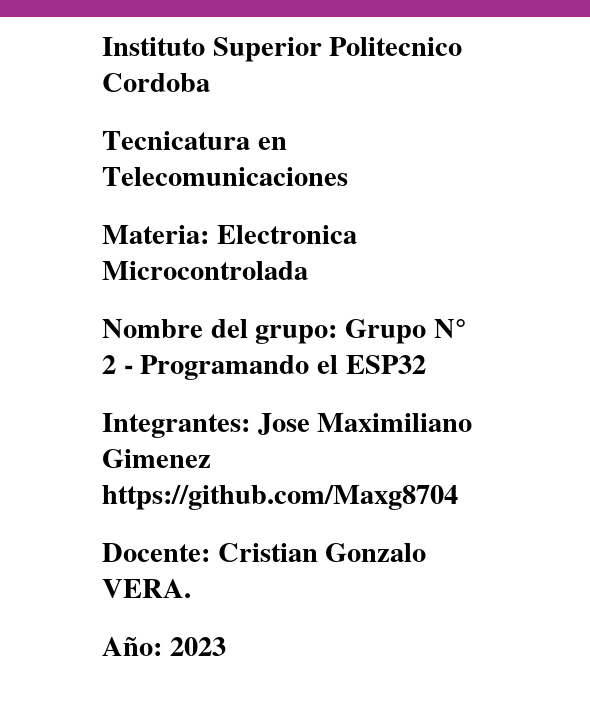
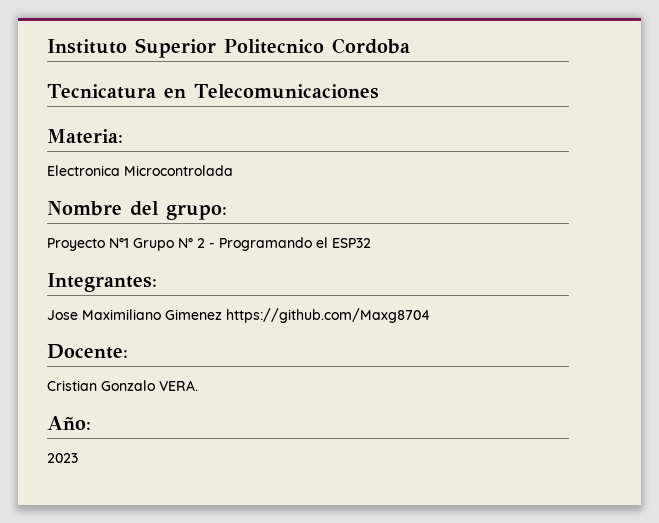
- Materia: Electronica Microcontrolada
+ Materia:
+ Electronica Microcontrolada
- Nombre del grupo: Grupo N° 2 - Programando el ESP32
+ Nombre del grupo:
+ Proyecto N°1 Grupo N° 2 - Programando el ESP32
- Integrantes: Jose Maximiliano Gimenez https://github.com/Maxg8704
+ Integrantes:
+ Jose Maximiliano Gimenez https://github.com/Maxg8704
- Docente: Cristian Gonzalo VERA.
+ Docente:
+ Cristian Gonzalo VERA.
- Año: 2023
+ Año:
+ 2023

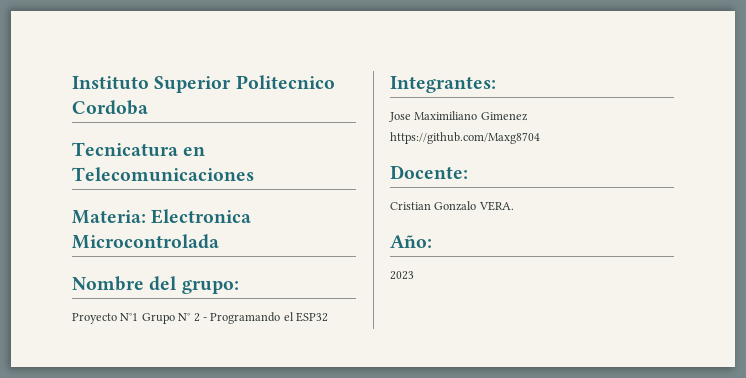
- Materia:
- Electronica Microcontrolada
+ Materia: Electronica Microcontrolada

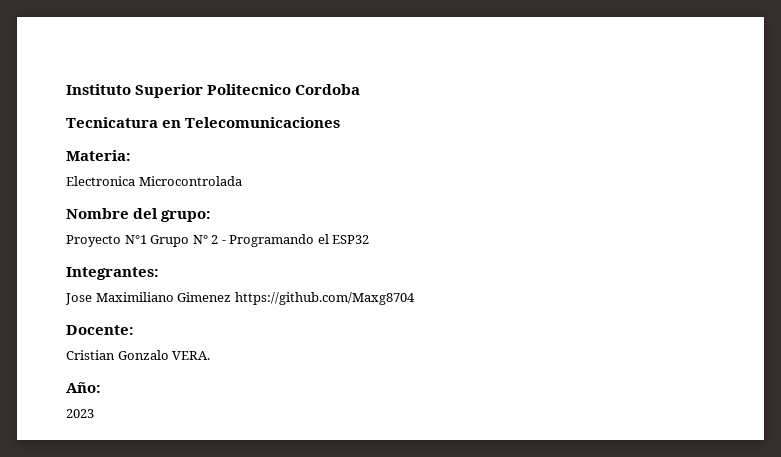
- Materia: Electronica Microcontrolada
+ Materia:
+ Electronica Microcontrolada

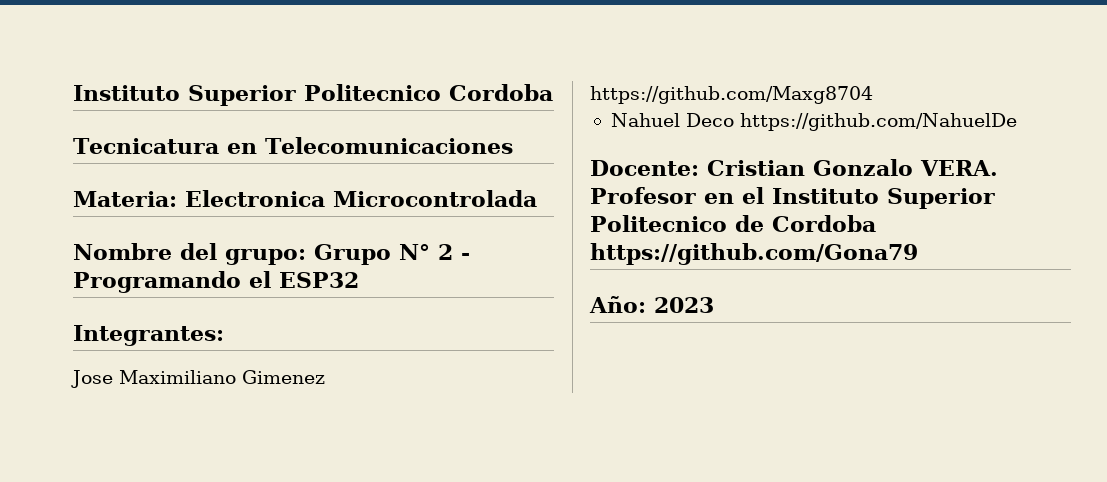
- Materia:
- Electronica Microcontrolada
+ Materia: Electronica Microcontrolada
- Nombre del grupo:
- Proyecto N°1 Grupo N° 2 - Programando el ESP32
+ Nombre del grupo: Grupo N° 2 - Programando el ESP32
+ Nahuel Deco https://github.com/NahuelDe
- Docente:
- Cristian Gonzalo VERA.
+ Docente: Cristian Gonzalo VERA. Profesor en el Instituto Superior Politecnico de Cordoba https://github.com/Gona79
- Año:
- 2023
+ Año: 2023

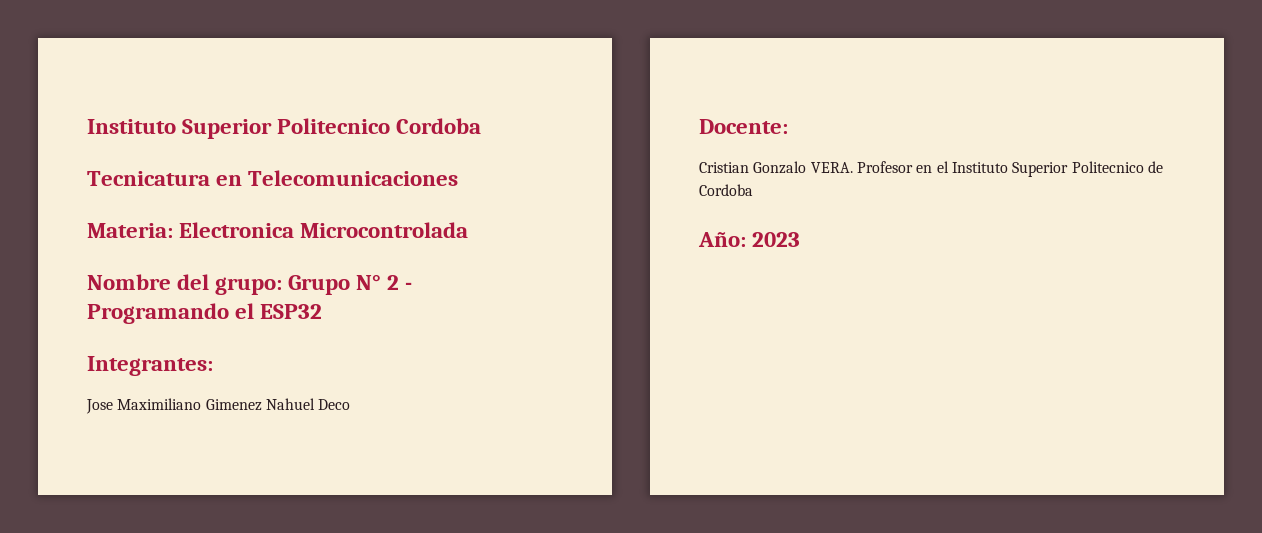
- Jose Maximiliano Gimenez https://github.com/Maxg8704
- Nahuel Deco https://github.com/NahuelDe
+ Jose Maximiliano Gimenez Nahuel Deco
- Docente: Cristian Gonzalo VERA.
+ Docente:
+ Cristian Gonzalo VERA.
- Profesor en el Instituto Superior Politecnico de Cordoba https://github.com/Gona79
+ Profesor en el Instituto Superior Politecnico de Cordoba

